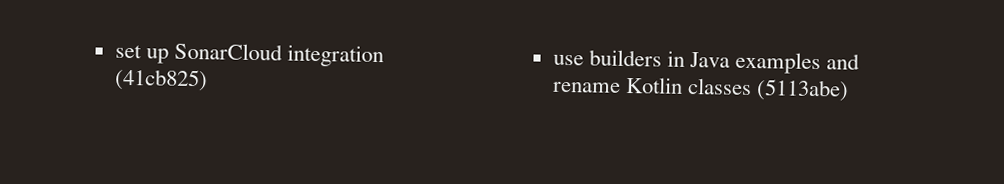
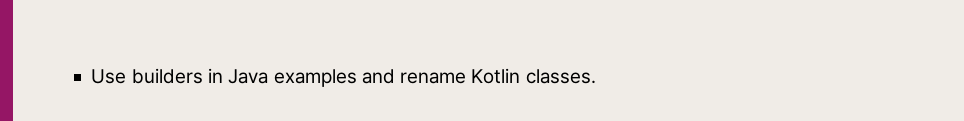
- set up SonarCloud integration (41cb825)
- use builders in Java examples and rename Kotlin classes (5113abe)
+ Use builders in Java examples and rename Kotlin classes.

